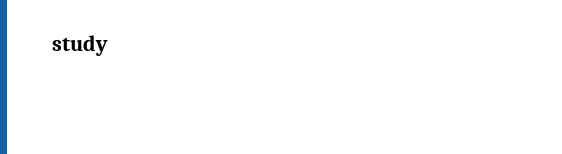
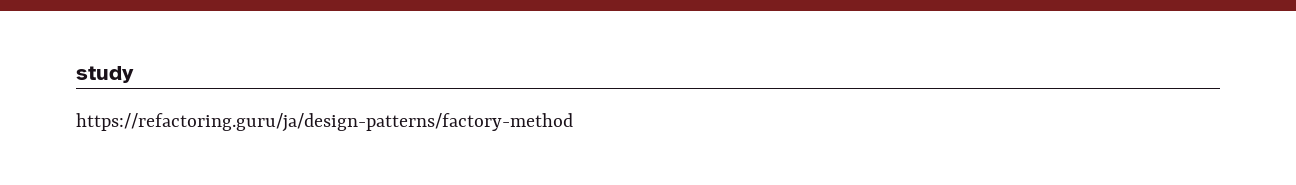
+ https://refactoring.guru/ja/design-patterns/factory-method

